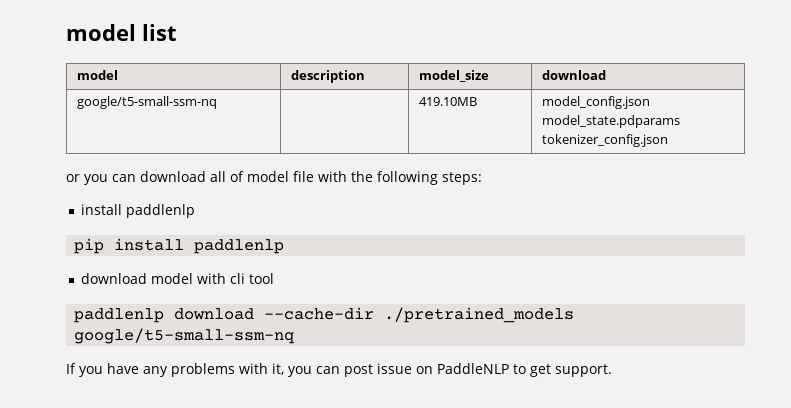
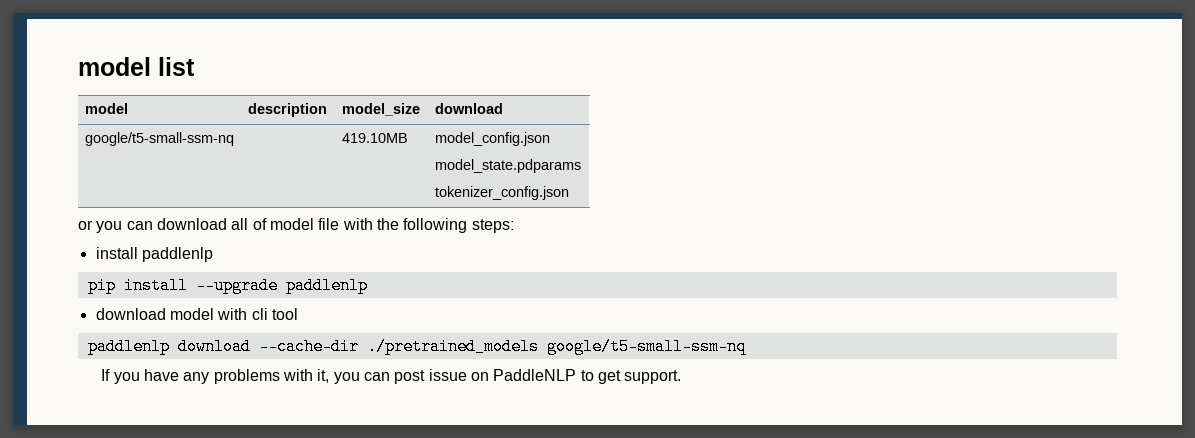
- pip install paddlenlp
+ pip install --upgrade paddlenlp

